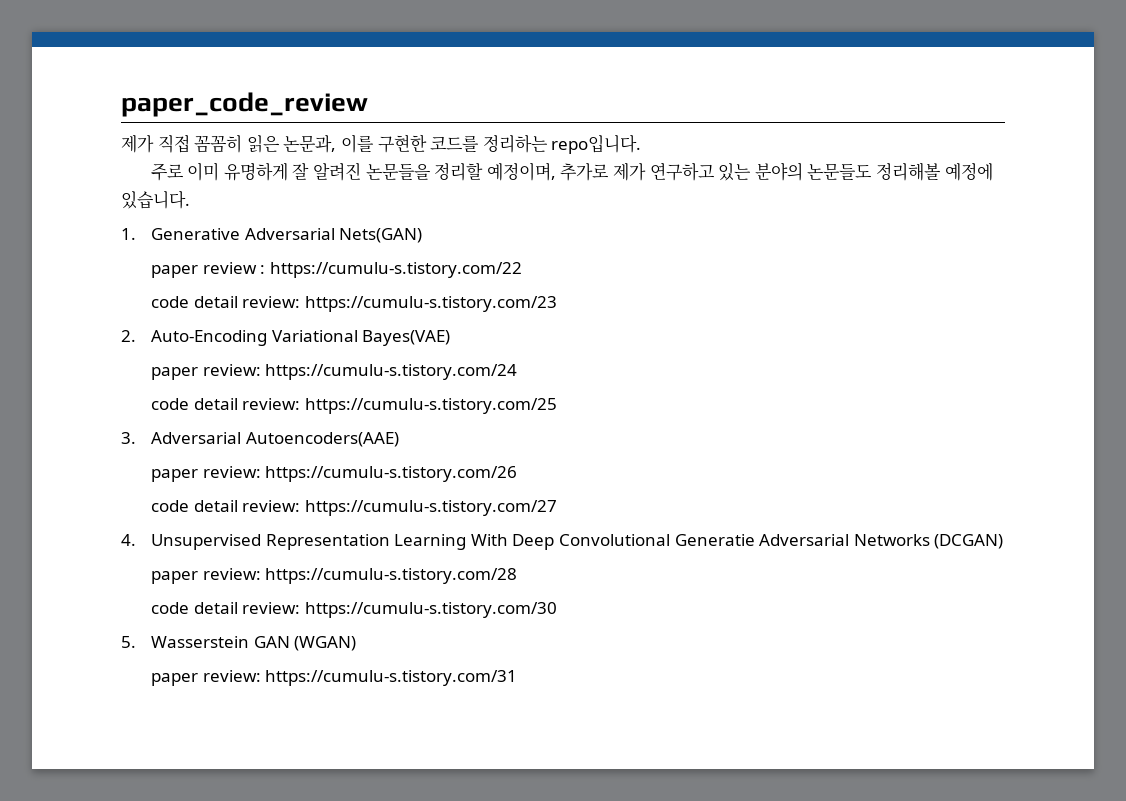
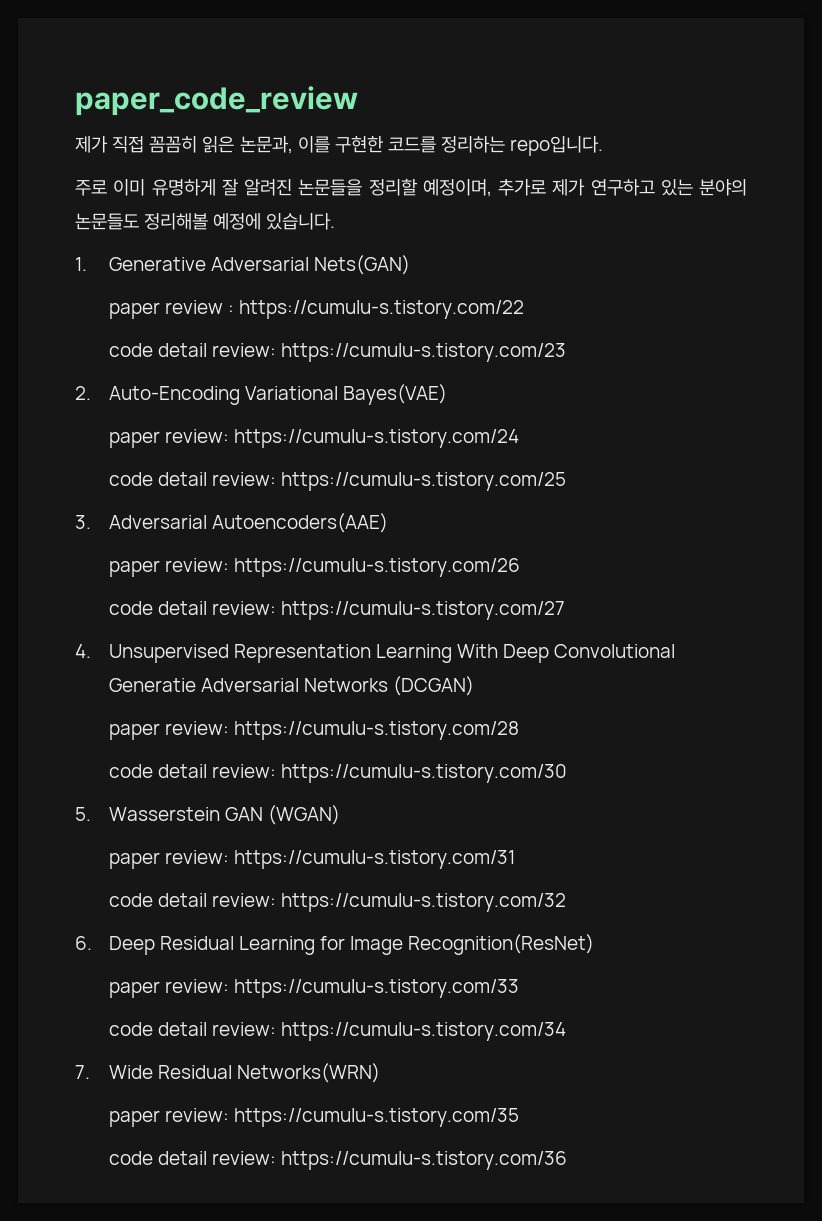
+ code detail review: https://cumulu-s.tistory.com/32
+ 6. Deep Residual Learning for Image Recognition(ResNet)
+ paper review: https://cumulu-s.tistory.com/33
+ code detail review: https://cumulu-s.tistory.com/34
+ 7. Wide Residual Networks(WRN)
+ paper review: https://cumulu-s.tistory.com/35
+ code detail review: https://cumulu-s.tistory.com/36

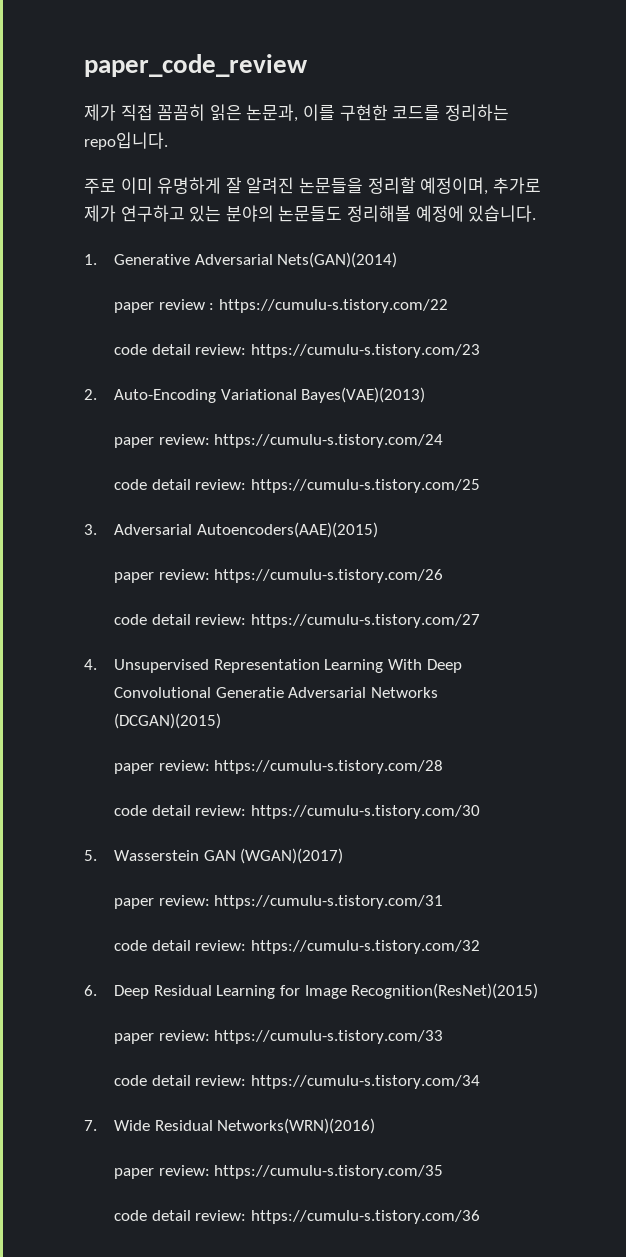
- 1. Generative Adversarial Nets(GAN)
+ 1. Generative Adversarial Nets(GAN)(2014)
- 2. Auto-Encoding Variational Bayes(VAE)
+ 2. Auto-Encoding Variational Bayes(VAE)(2013)
- 3. Adversarial Autoencoders(AAE)
+ 3. Adversarial Autoencoders(AAE)(2015)
- 4. Unsupervised Representation Learning With Deep Convolutional Generatie Adversarial Networks (DCGAN)
+ 4. Unsupervised Representation Learning With Deep Convolutional Generatie Adversarial Networks (DCGAN)(2015)
- 5. Wasserstein GAN (WGAN)
+ 5. Wasserstein GAN (WGAN)(2017)
- 6. Deep Residual Learning for Image Recognition(ResNet)
+ 6. Deep Residual Learning for Image Recognition(ResNet)(2015)
- 7. Wide Residual Networks(WRN)
+ 7. Wide Residual Networks(WRN)(2016)

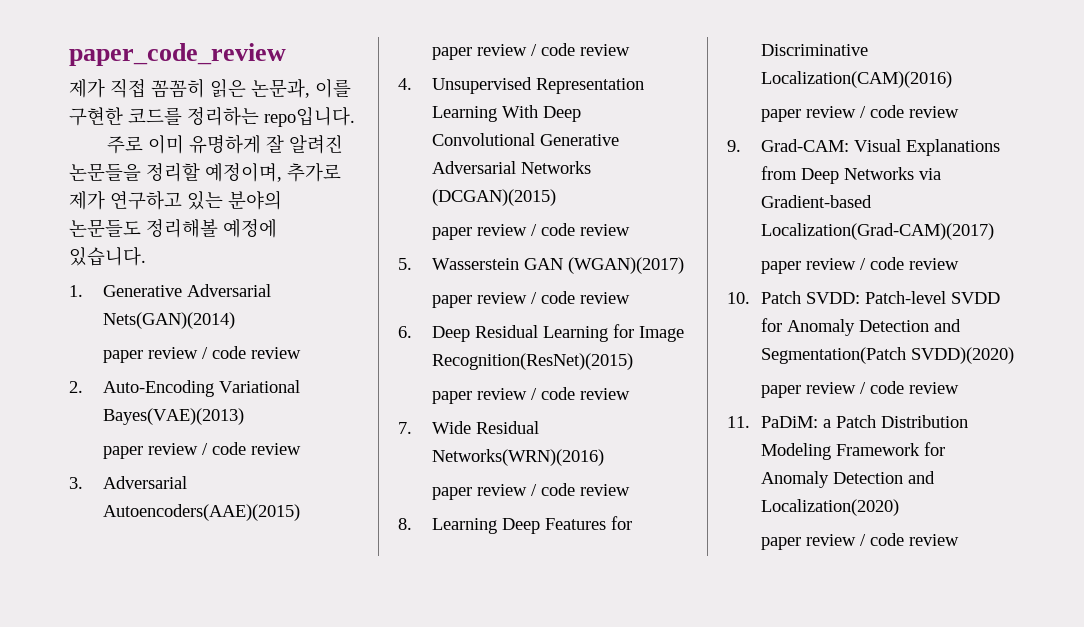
  1. Generative Adversarial Nets(GAN)(2014)
- paper review : https://cumulu-s.tistory.com/22
- code detail review: https://cumulu-s.tistory.com/23
+ paper review / code review
  2. Auto-Encoding Variational Bayes(VAE)(2013)
- paper review: https://cumulu-s.tistory.com/24
- code detail review: https://cumulu-s.tistory.com/25
+ paper review / code review
  3. Adversarial Autoencoders(AAE)(2015)
- paper review: https://cumulu-s.tistory.com/26
- code detail review: https://cumulu-s.tistory.com/27
+ paper review / code review
- 4. Unsupervised Representation Learning With Deep Convolutional Generatie Adversarial Networks (DCGAN)(2015)
- paper review: https://cumulu-s.tistory.com/28
- code detail review: https://cumulu-s.tistory.com/30
+ 4. Unsupervised Representation Learning With Deep Convolutional Generative Adversarial Networks (DCGAN)(2015)
+ paper review / code review
  5. Wasserstein GAN (WGAN)(2017)
- paper review: https://cumulu-s.tistory.com/31
- code detail review: https://cumulu-s.tistory.com/32
+ paper review / code review
  6. Deep Residual Learning for Image Recognition(ResNet)(2015)
- paper review: https://cumulu-s.tistory.com/33
- code detail review: https://cumulu-s.tistory.com/34
+ paper review / code review
  7. Wide Residual Networks(WRN)(2016)
- paper review: https://cumulu-s.tistory.com/35
- code detail review: https://cumulu-s.tistory.com/36
+ paper review / code review
+ 8. Learning Deep Features for Discriminative Localization(CAM)(2016)
+ paper review / code review
+ 9. Grad-CAM: Visual Explanations from Deep Networks via Gradient-based Localization(Grad-CAM)(2017)
+ paper review / code review
+ 10. Patch SVDD: Patch-level SVDD for Anomaly Detection and Segmentation(Patch SVDD)(2020)
+ paper review / code review
+ 11. PaDiM: a Patch Distribution Modeling Framework for Anomaly Detection and Localization(2020)
+ paper review / code review

